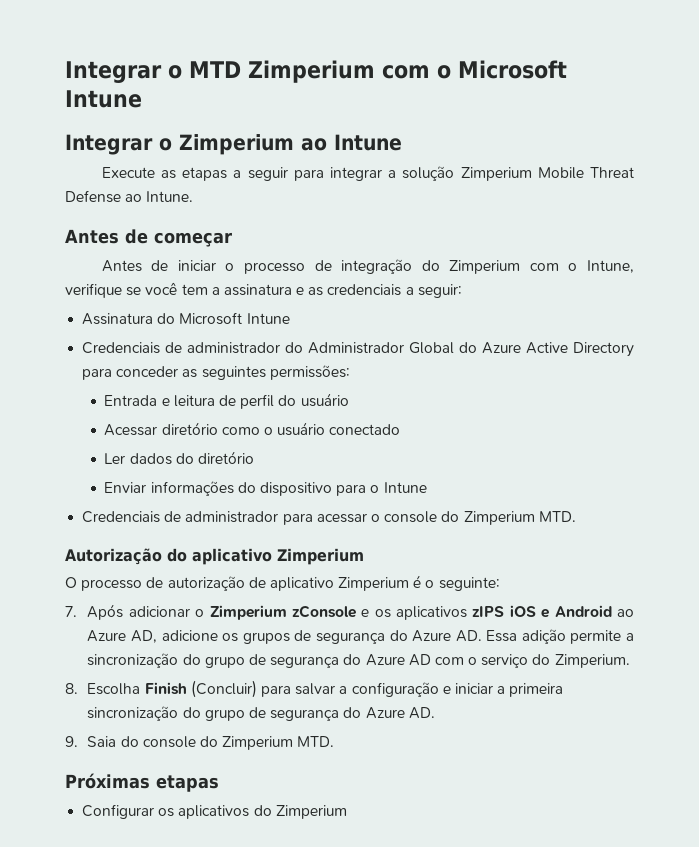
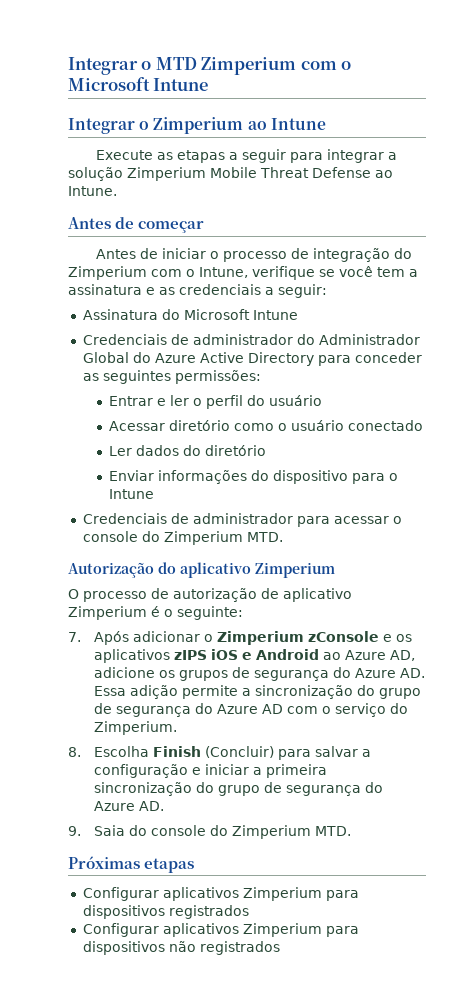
- Entrada e leitura de perfil do usuário
+ Entrar e ler o perfil do usuário
- Configurar os aplicativos do Zimperium
+ Configurar aplicativos Zimperium para dispositivos registrados
+ Configurar aplicativos Zimperium para dispositivos não registrados

